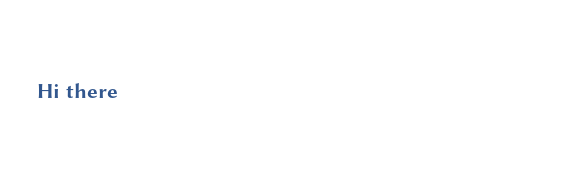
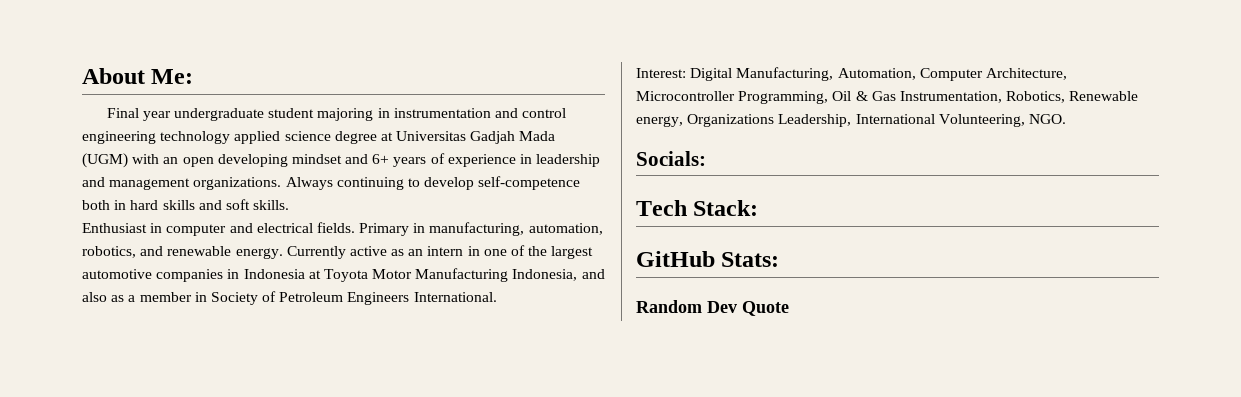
- Hi there
+ About Me:
+ Final year undergraduate student majoring in instrumentation and control engineering technology applied science degree at Universitas Gadjah Mada (UGM) with an open developing mindset and 6+ years of experience in leadership and management organizations. Always continuing to develop self-competence both in hard skills and soft skills.
+ Enthusiast in computer and electrical fields. Primary in manufacturing, automation, robotics, and renewable energy. Currently active as an intern in one of the largest automotive companies in Indonesia at Toyota Motor Manufacturing Indonesia, and also as a member in Society of Petroleum Engineers International.
+ Interest: Digital Manufacturing, Automation, Computer Architecture, Microcontroller Programming, Oil & Gas Instrumentation, Robotics, Renewable energy, Organizations Leadership, International Volunteering, NGO.
+ Socials:
+ Tech Stack:
+ GitHub Stats:
+ Random Dev Quote

